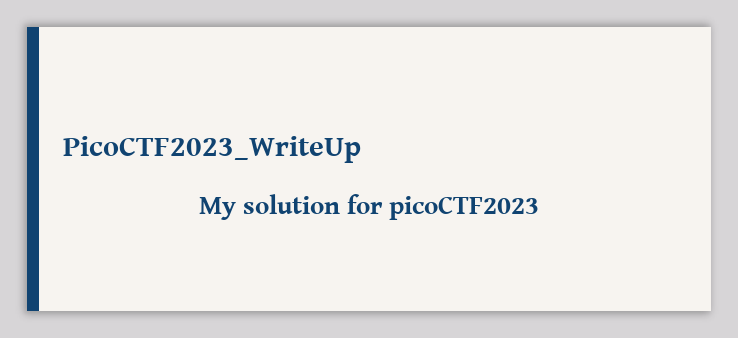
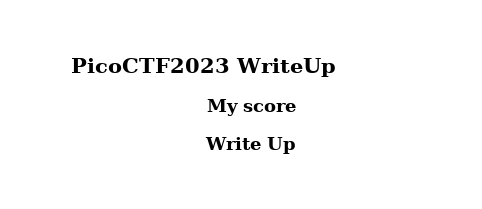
- PicoCTF2023_WriteUp
+ PicoCTF2023 WriteUp
- My solution for picoCTF2023
+ My score
+ Write Up

